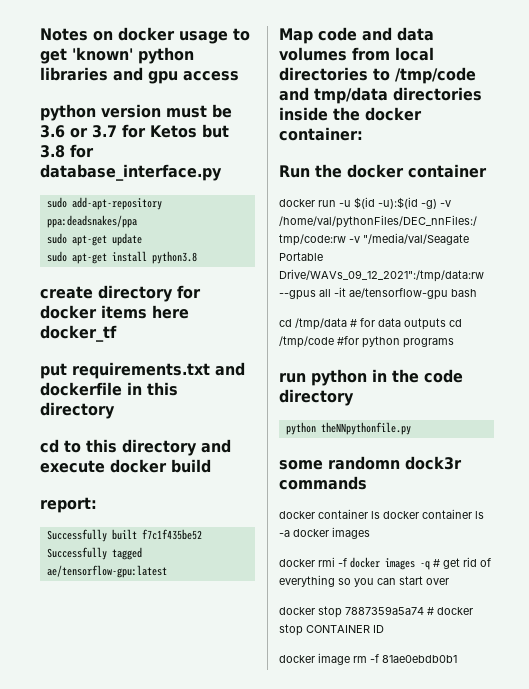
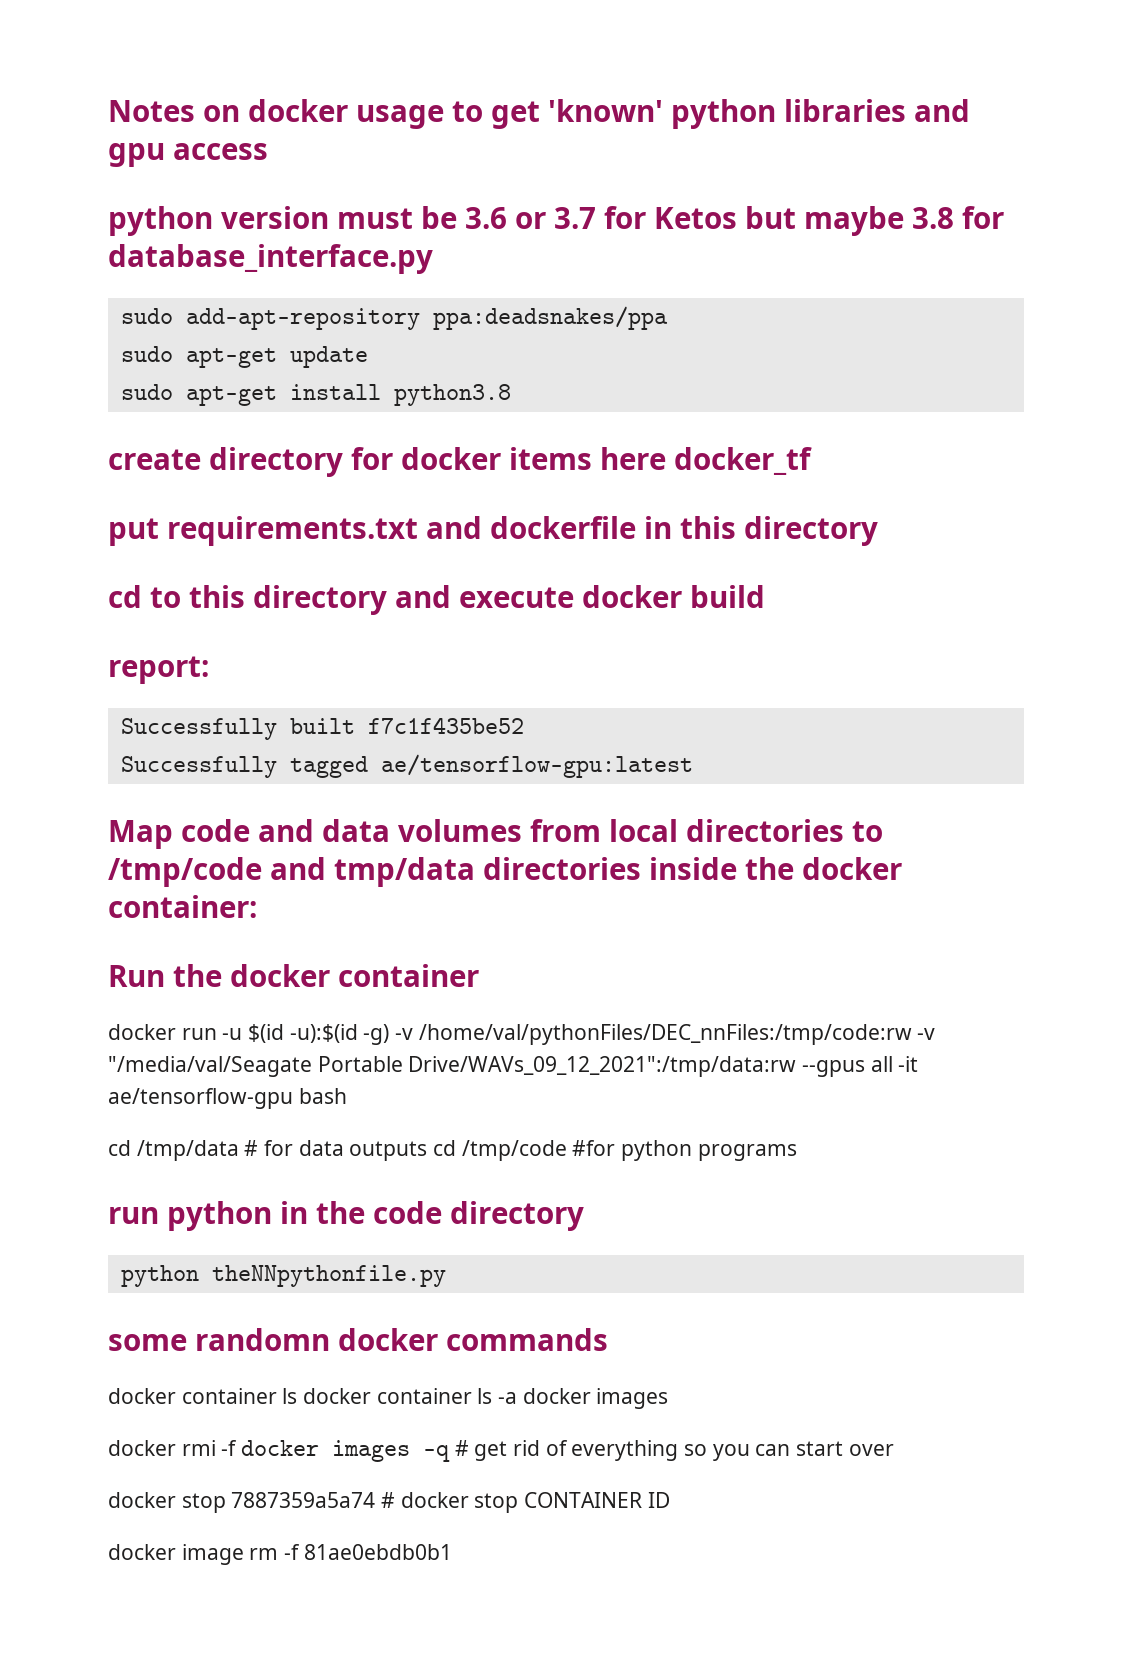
- python version must be 3.6 or 3.7 for Ketos but 3.8 for database_interface.py
+ python version must be 3.6 or 3.7 for Ketos but maybe 3.8 for database_interface.py
- some randomn dock3r commands
+ some randomn docker commands

